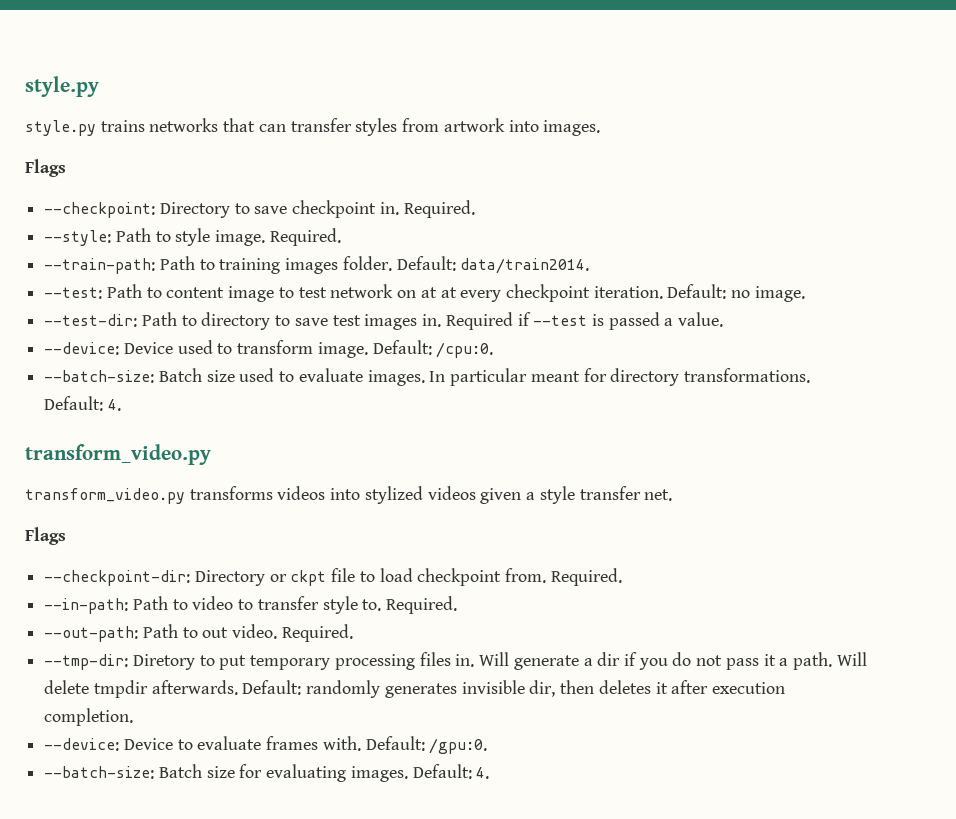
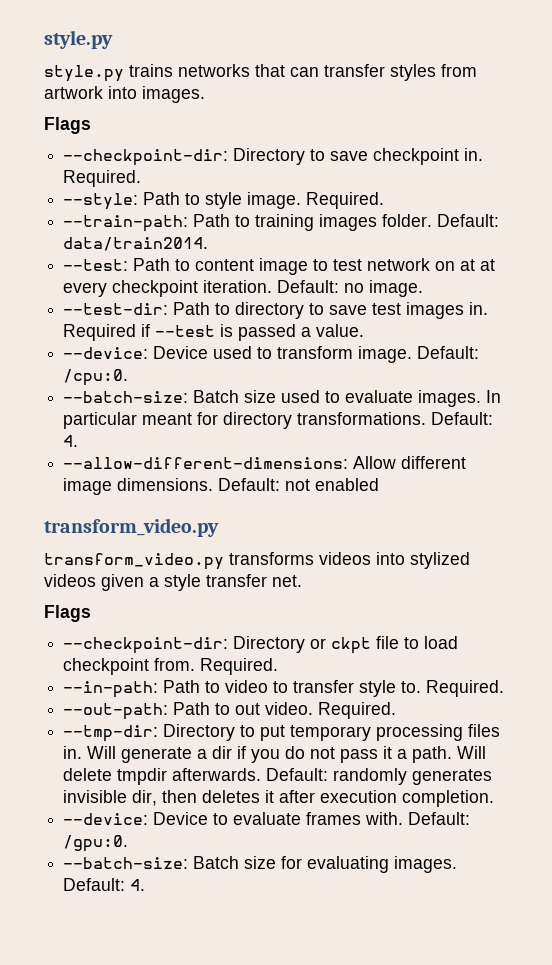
- --checkpoint: Directory to save checkpoint in.
+ --checkpoint-dir: Directory to save checkpoint in.
+ --allow-different-dimensions: Allow different image dimensions. Default: not enabled
- --tmp-dir: Diretory to put temporary processing files in.
+ --tmp-dir: Directory to put temporary processing files in.

